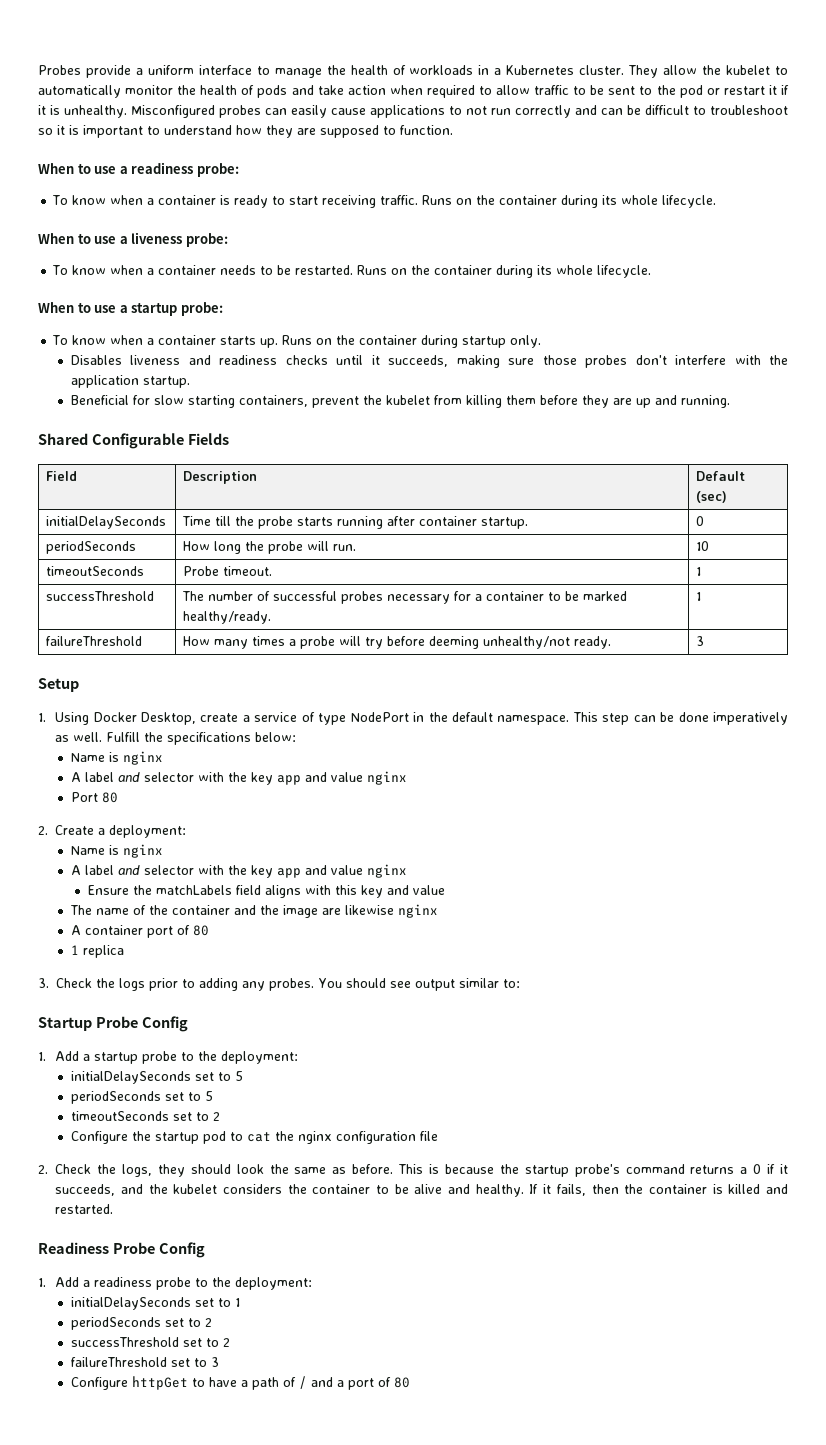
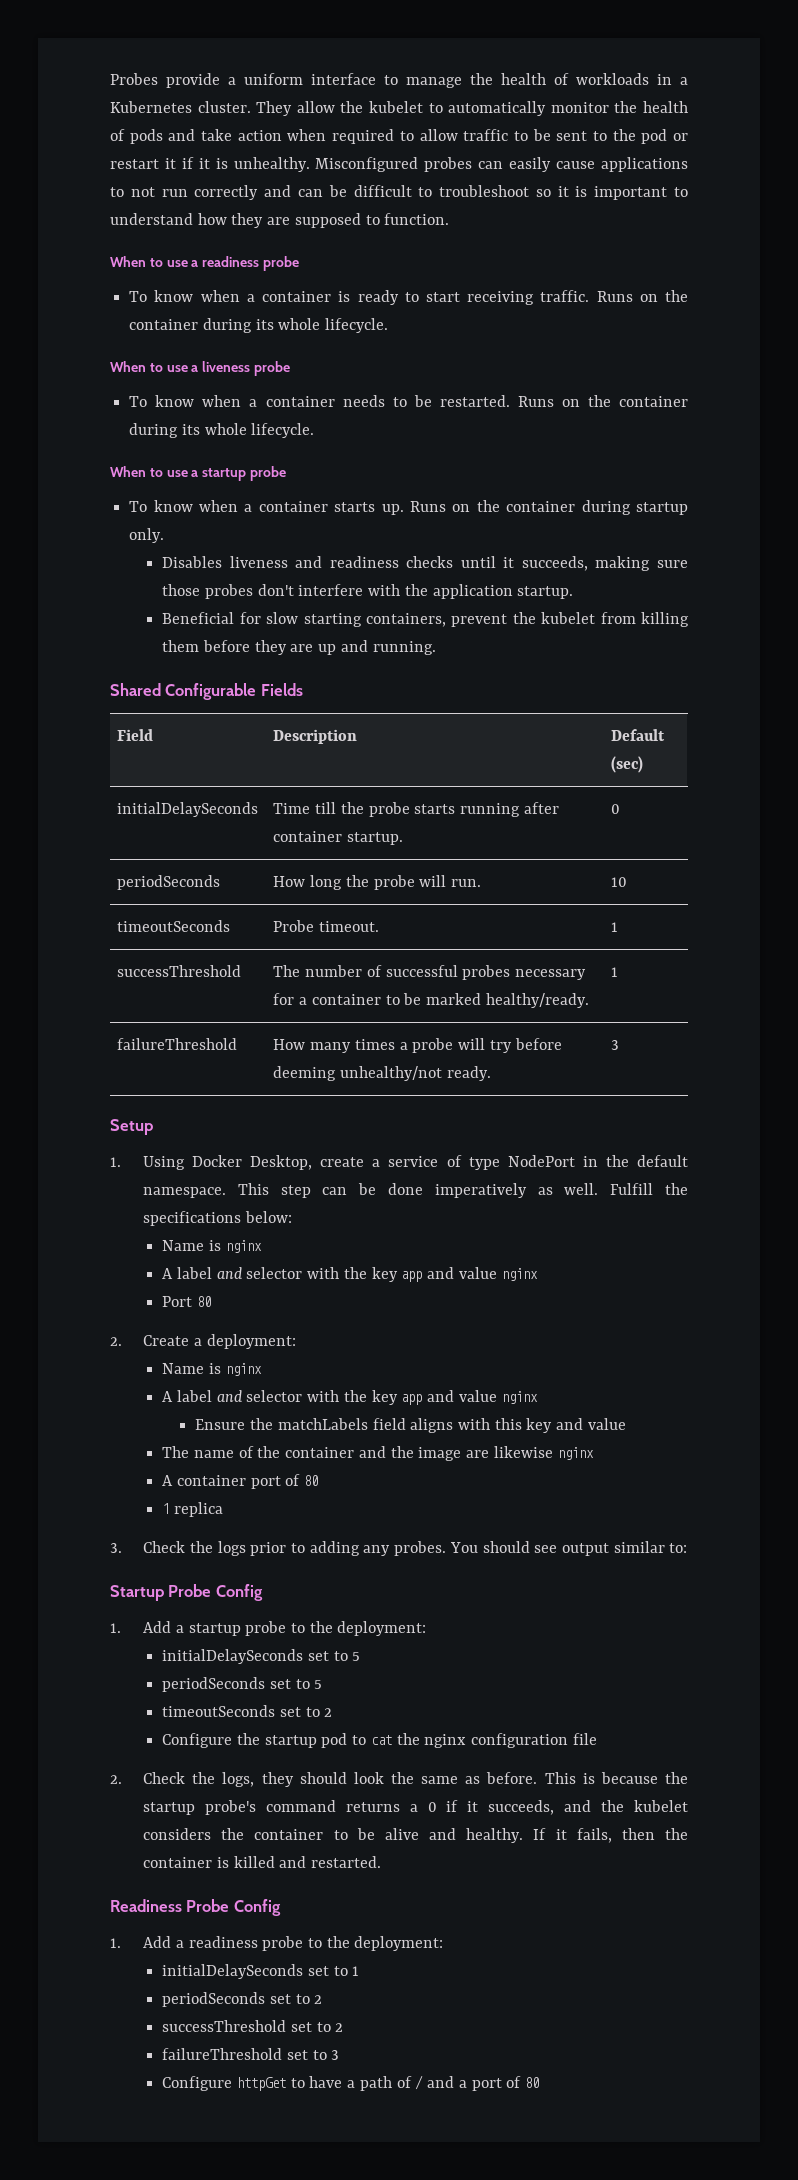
- When to use a readiness probe:
+ When to use a readiness probe
- When to use a liveness probe:
+ When to use a liveness probe
- When to use a startup probe:
+ When to use a startup probe

